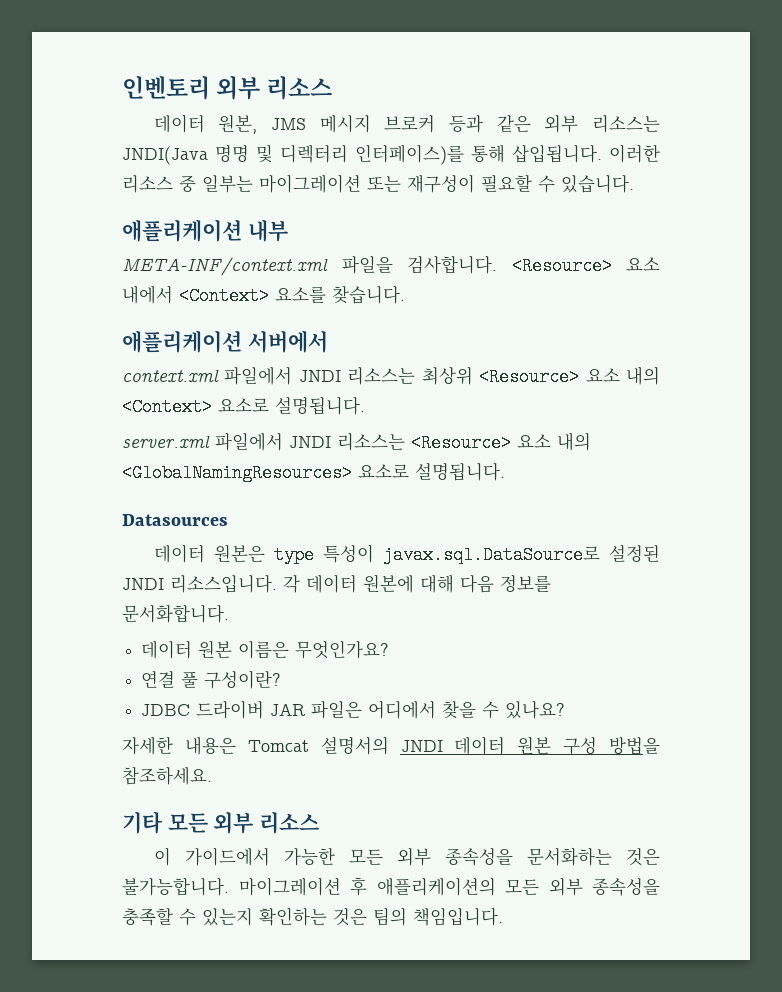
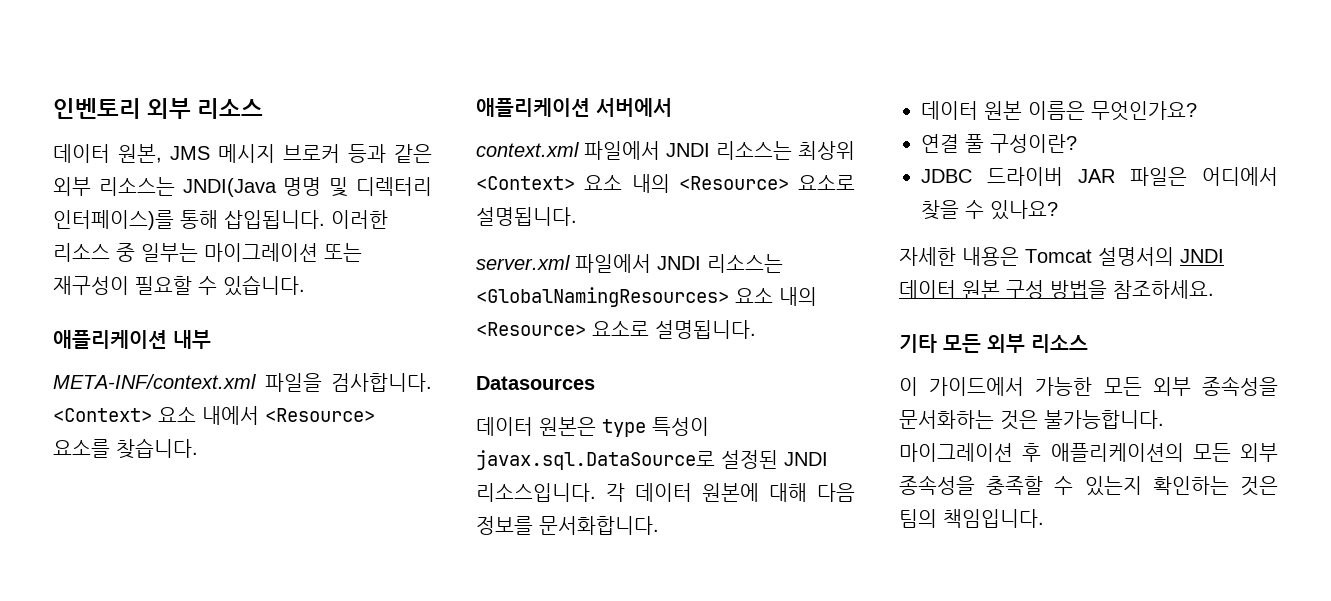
- <Resource> 요소 내에서 <Context> 요소를 찾습니다.
+ <Context> 요소 내에서 <Resource> 요소를 찾습니다.
- context.xml 파일에서 JNDI 리소스는 최상위 <Resource> 요소 내의 <Context> 요소로 설명됩니다.
+ context.xml 파일에서 JNDI 리소스는 최상위 <Context> 요소 내의 <Resource> 요소로 설명됩니다.
- server.xml 파일에서 JNDI 리소스는 <Resource> 요소 내의 <GlobalNamingResources> 요소로 설명됩니다.
+ server.xml 파일에서 JNDI 리소스는 <GlobalNamingResources> 요소 내의 <Resource> 요소로 설명됩니다.

